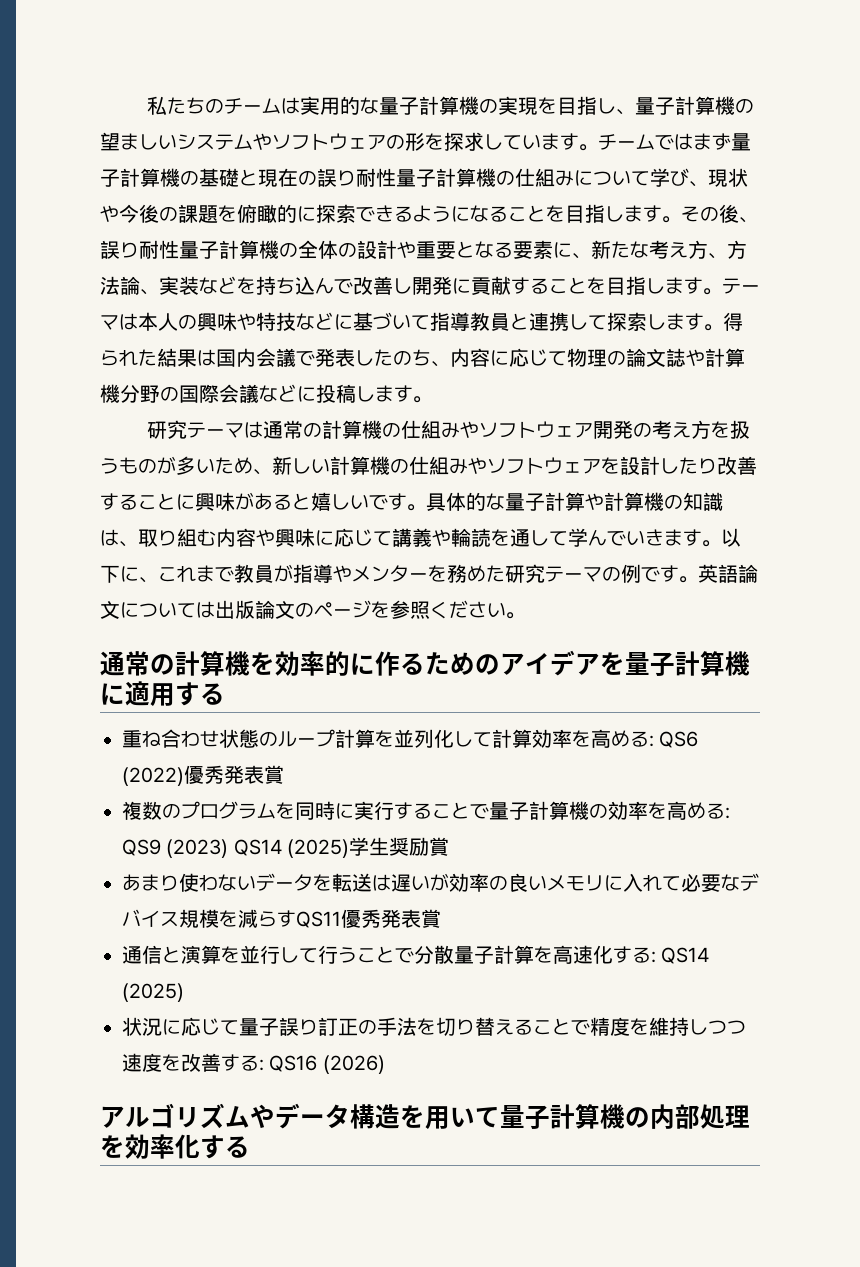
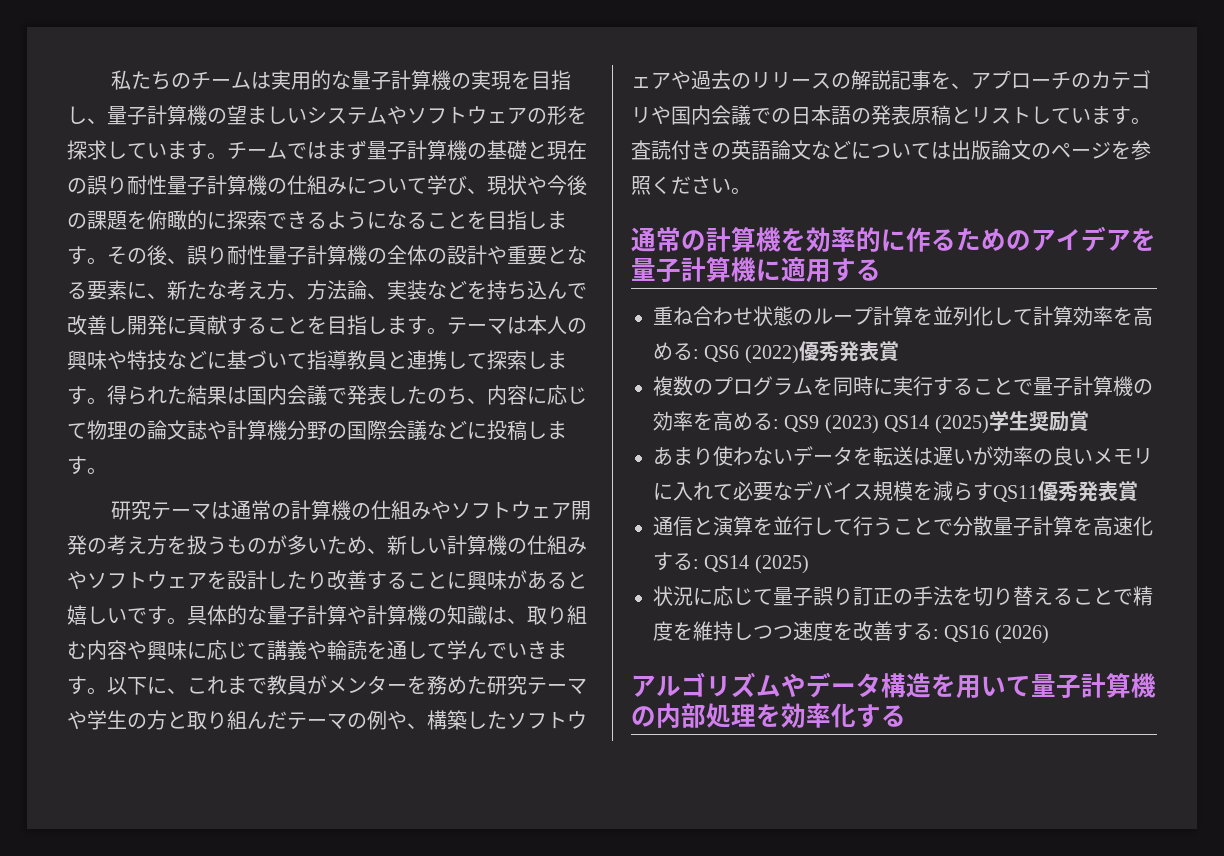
- 以下に、これまで教員が指導やメンターを務めた研究テーマの例です。英語論文については出版論文のページを参照ください。
+ 以下に、これまで教員がメンターを務めた研究テーマや学生の方と取り組んだテーマの例や、構築したソフトウェアや過去のリリースの解説記事を、アプローチのカテゴリや国内会議での日本語の発表原稿とリストしています。査読付きの英語論文などについては出版論文のページを参照ください。

